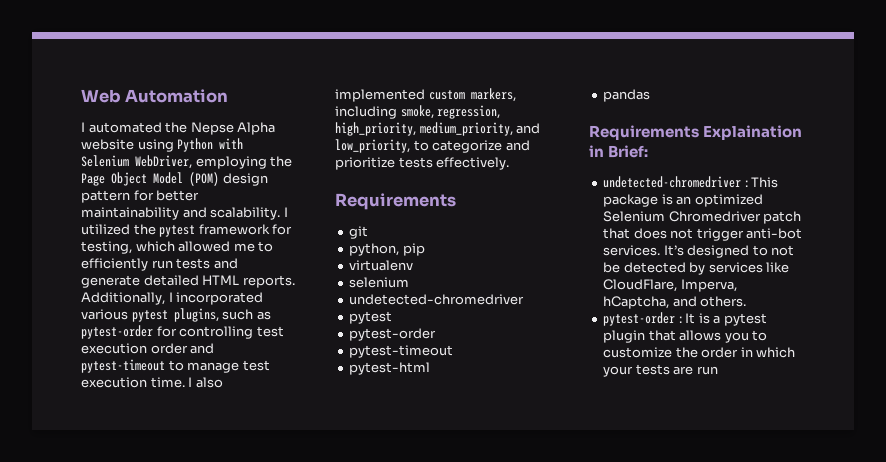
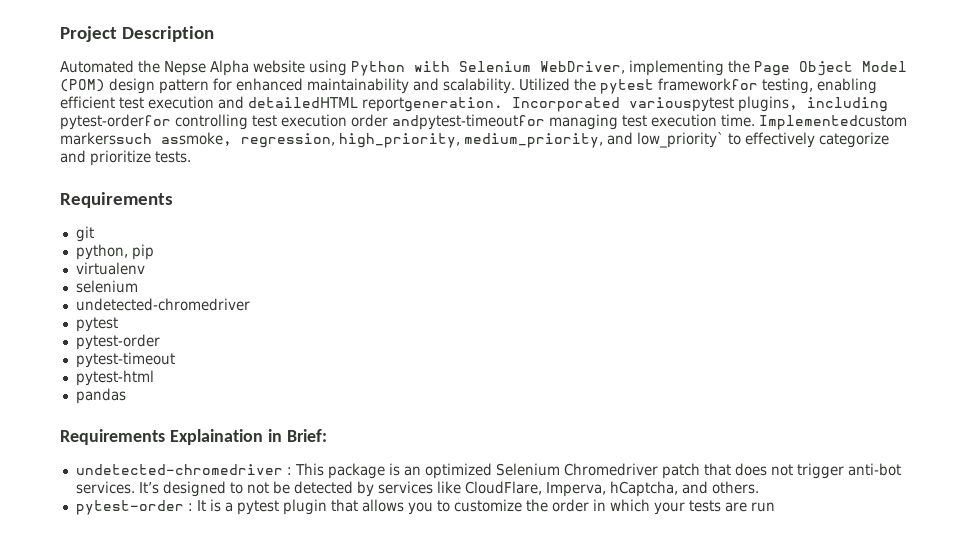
- Web Automation
- I automated the Nepse Alpha website using Python with Selenium WebDriver, employing the Page Object Model (POM) design pattern for better maintainability and scalability.
+ Project Description
+ Automated the Nepse Alpha website using Python with Selenium WebDriver, implementing the Page Object Model (POM) design pattern for enhanced maintainability and scalability.
- I utilized the pytest framework for testing, which allowed me to efficiently run tests and generate detailed HTML reports. Additionally, I incorporated various pytest plugins, such as pytest-order for controlling test execution order and pytest-timeout to manage test execution time. I also implemented custom markers, including smoke, regression, high_priority, medium_priority, and low_priority, to categorize and prioritize tests effectively.
+ Utilized the pytest frameworkfor testing, enabling efficient test execution and detailedHTML reportgeneration. Incorporated variouspytest plugins, including pytest-orderfor controlling test execution order andpytest-timeoutfor managing test execution time. Implementedcustom markerssuch assmoke, regression, high_priority, medium_priority, and low_priority` to effectively categorize and prioritize tests.

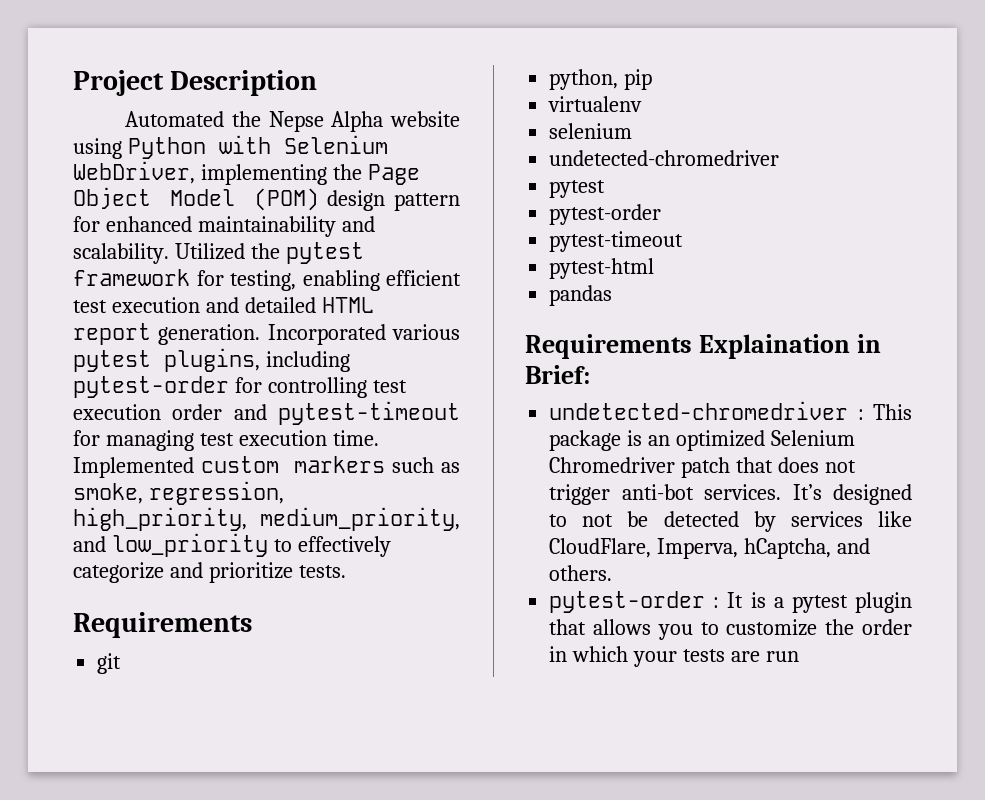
- Utilized the pytest frameworkfor testing, enabling efficient test execution and detailedHTML reportgeneration. Incorporated variouspytest plugins, including pytest-orderfor controlling test execution order andpytest-timeoutfor managing test execution time.
+ Utilized the pytest framework for testing, enabling efficient test execution and detailed HTML report generation. Incorporated various pytest plugins, including pytest-order for controlling test execution order and pytest-timeout for managing test execution time.
- Implementedcustom markerssuch assmoke, regression, high_priority, medium_priority, and low_priority` to effectively categorize and prioritize tests.
+ Implemented custom markers such as smoke, regression, high_priority, medium_priority, and low_priority to effectively categorize and prioritize tests.

